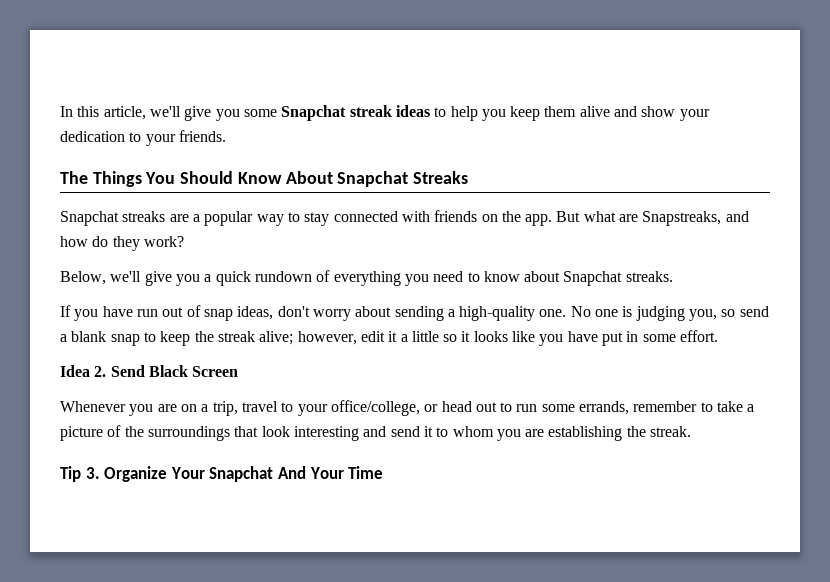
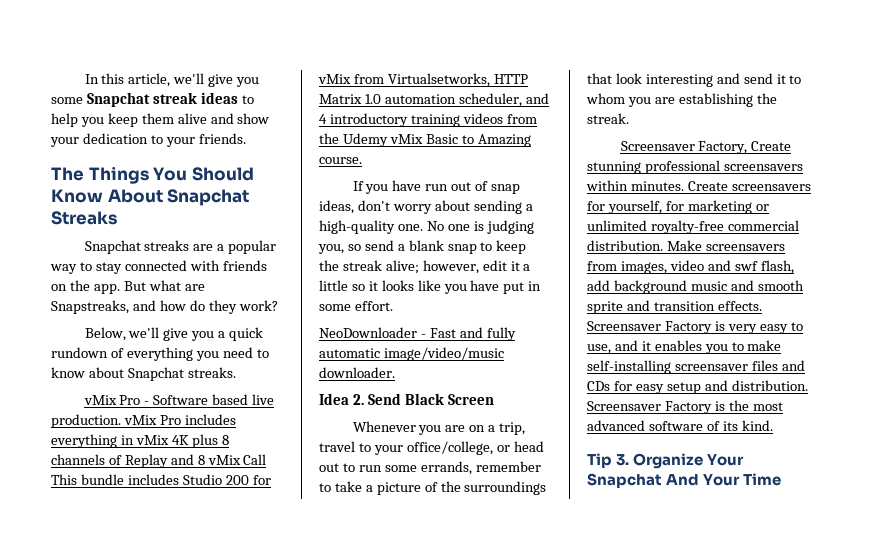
+ vMix Pro - Software based live production. vMix Pro includes everything in vMix 4K plus 8 channels of Replay and 8 vMix Call This bundle includes Studio 200 for vMix from Virtualsetworks, HTTP Matrix 1.0 automation scheduler, and 4 introductory training videos from the Udemy vMix Basic to Amazing course.
+ NeoDownloader - Fast and fully automatic image/video/music downloader.
+ Screensaver Factory, Create stunning professional screensavers within minutes. Create screensavers for yourself, for marketing or unlimited royalty-free commercial distribution. Make screensavers from images, video and swf flash, add background music and smooth sprite and transition effects. Screensaver Factory is very easy to use, and it enables you to make self-installing screensaver files and CDs for easy setup and distribution. Screensaver Factory is the most advanced software of its kind.

